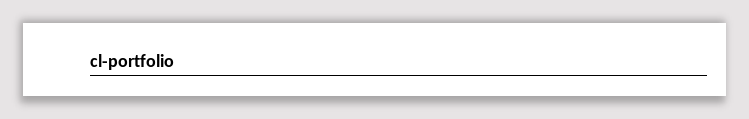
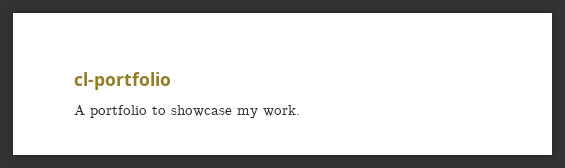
+ A portfolio to showcase my work.

